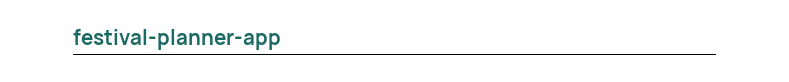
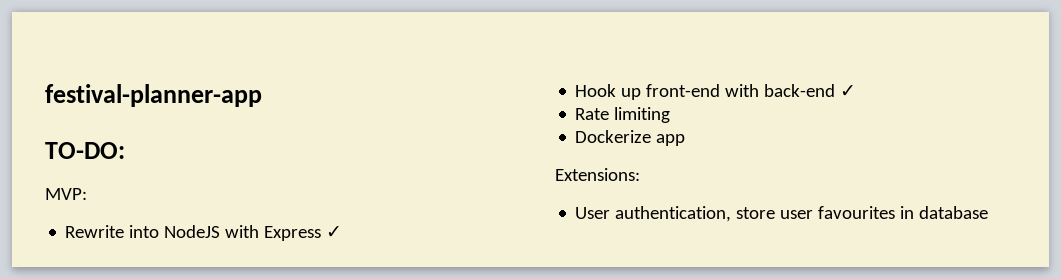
+ TO-DO:
+ MVP:
+ Rewrite into NodeJS with Express ✓
+ Hook up front-end with back-end ✓
+ Rate limiting
+ Dockerize app
+ Extensions:
+ User authentication, store user favourites in database

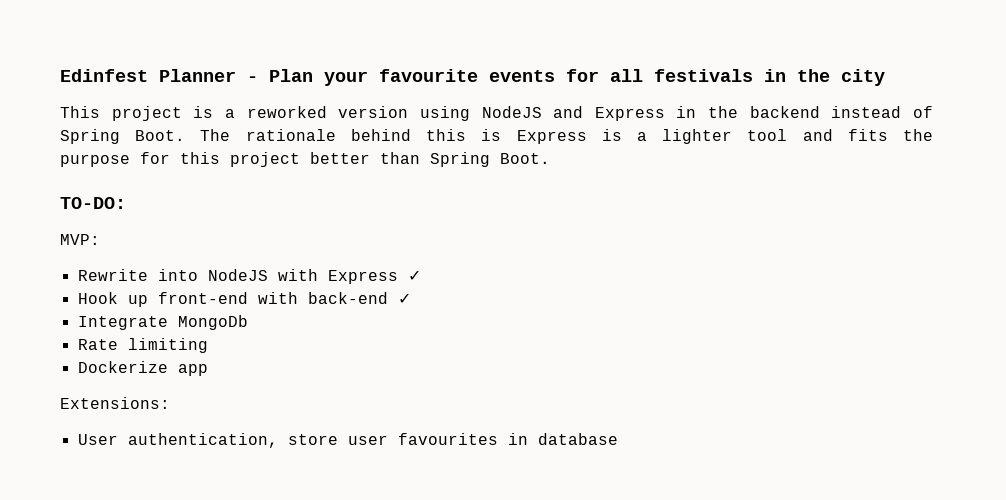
- festival-planner-app
+ Edinfest Planner - Plan your favourite events for all festivals in the city
+ This project is a reworked version using NodeJS and Express in the backend instead of Spring Boot. The rationale behind this is Express is a lighter tool and fits the purpose for this project better than Spring Boot.
+ Integrate MongoDb

